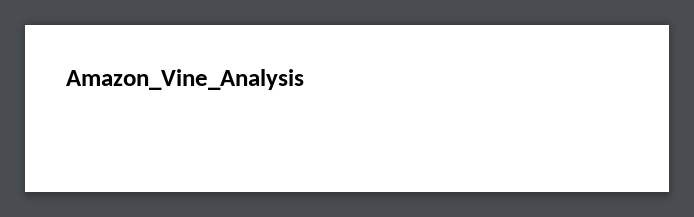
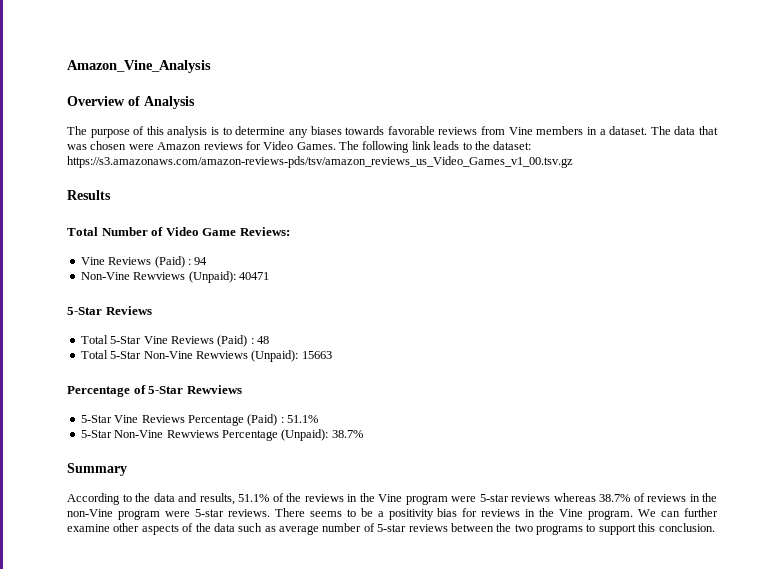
+ Overview of Analysis
+ The purpose of this analysis is to determine any biases towards favorable reviews from Vine members in a dataset. The data that was chosen were Amazon reviews for Video Games. The following link leads to the dataset: https://s3.amazonaws.com/amazon-reviews-pds/tsv/amazon_reviews_us_Video_Games_v1_00.tsv.gz
+ Results
+ Total Number of Video Game Reviews:
+ Vine Reviews (Paid) : 94
+ Non-Vine Rewviews (Unpaid): 40471
+ 5-Star Reviews
+ Total 5-Star Vine Reviews (Paid) : 48
+ Total 5-Star Non-Vine Rewviews (Unpaid): 15663
+ Percentage of 5-Star Rewviews
+ 5-Star Vine Reviews Percentage (Paid) : 51.1%
+ 5-Star Non-Vine Rewviews Percentage (Unpaid): 38.7%
+ Summary
+ According to the data and results, 51.1% of the reviews in the Vine program were 5-star reviews whereas 38.7% of reviews in the non-Vine program were 5-star reviews. There seems to be a positivity bias for reviews in the Vine program. We can further examine other aspects of the data such as average number of 5-star reviews between the two programs to support this conclusion.

